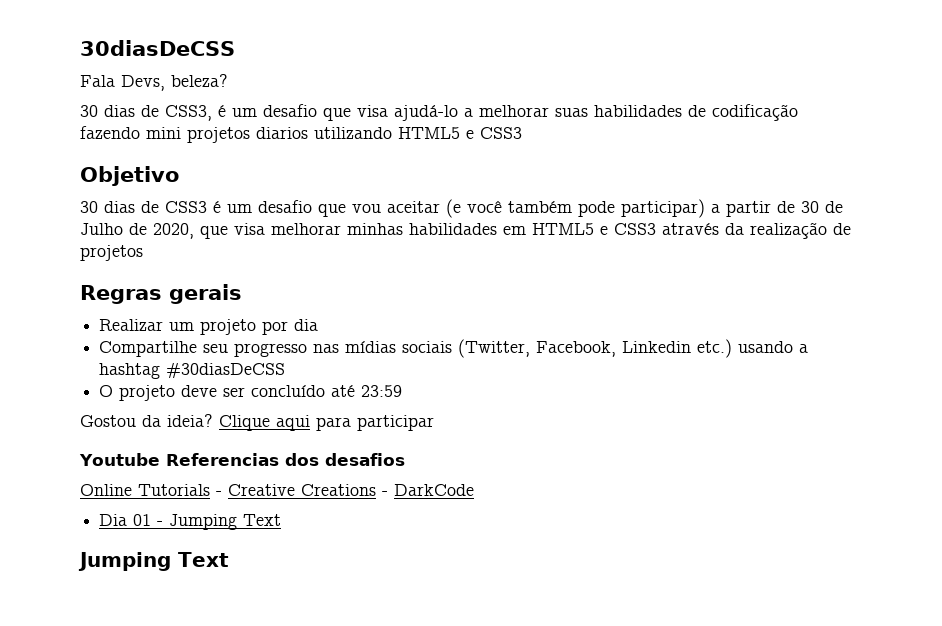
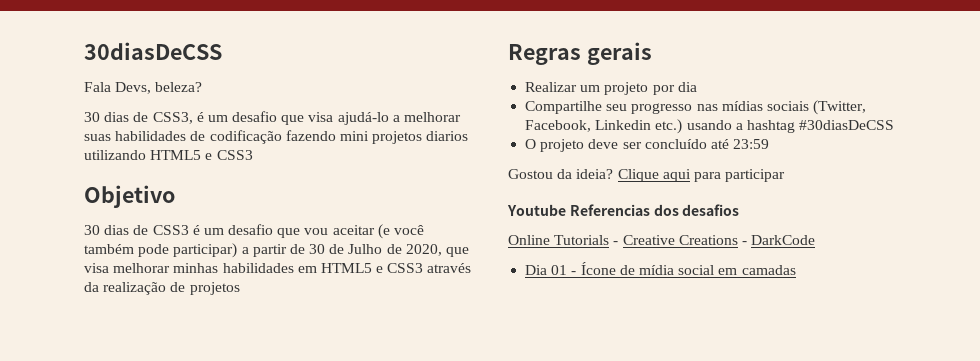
- Dia 01 - Jumping Text
- Jumping Text
+ Dia 01 - Ícone de mídia social em camadas

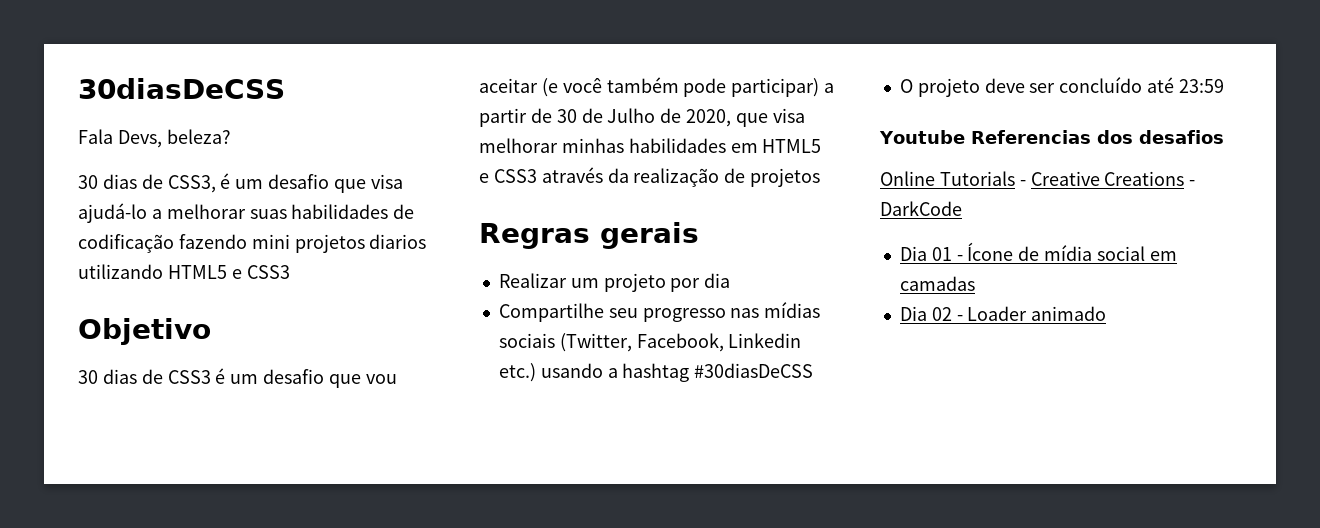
- Gostou da ideia? Clique aqui para participar
+ Dia 02 - Loader animado

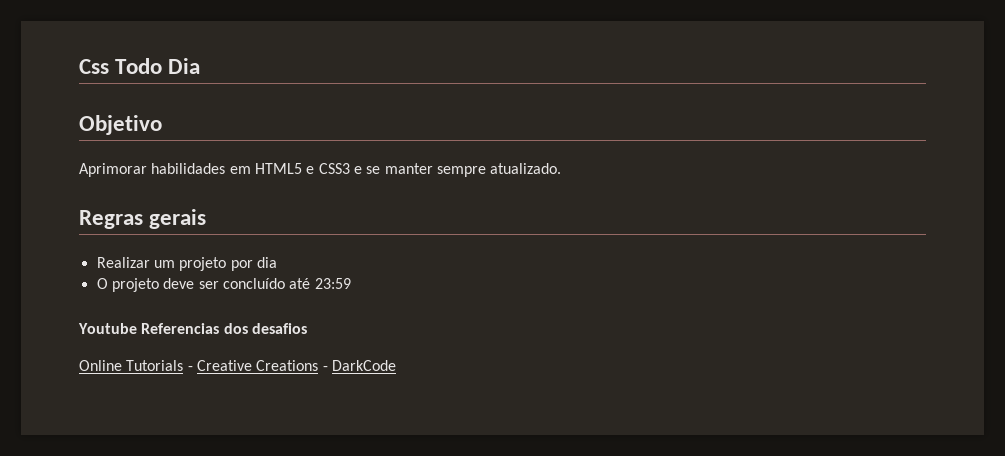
- 30diasDeCSS
- Fala Devs, beleza?
- 30 dias de CSS3, é um desafio que visa ajudá-lo a melhorar suas habilidades de codificação fazendo mini projetos diarios utilizando HTML5 e CSS3
+ Css Todo Dia
  Objetivo
- 30 dias de CSS3 é um desafio que vou aceitar (e você também pode participar) a partir de 30 de Julho de 2020, que visa melhorar minhas habilidades em HTML5 e CSS3 através da realização de projetos
+ Aprimorar habilidades em HTML5 e CSS3 e se manter sempre atualizado.
- Compartilhe seu progresso nas mídias sociais (Twitter, Facebook, Linkedin etc.) usando a hashtag #30diasDeCSS
- Dia 01 - Ícone de mídia social em camadas
- Dia 02 - Loader animado

